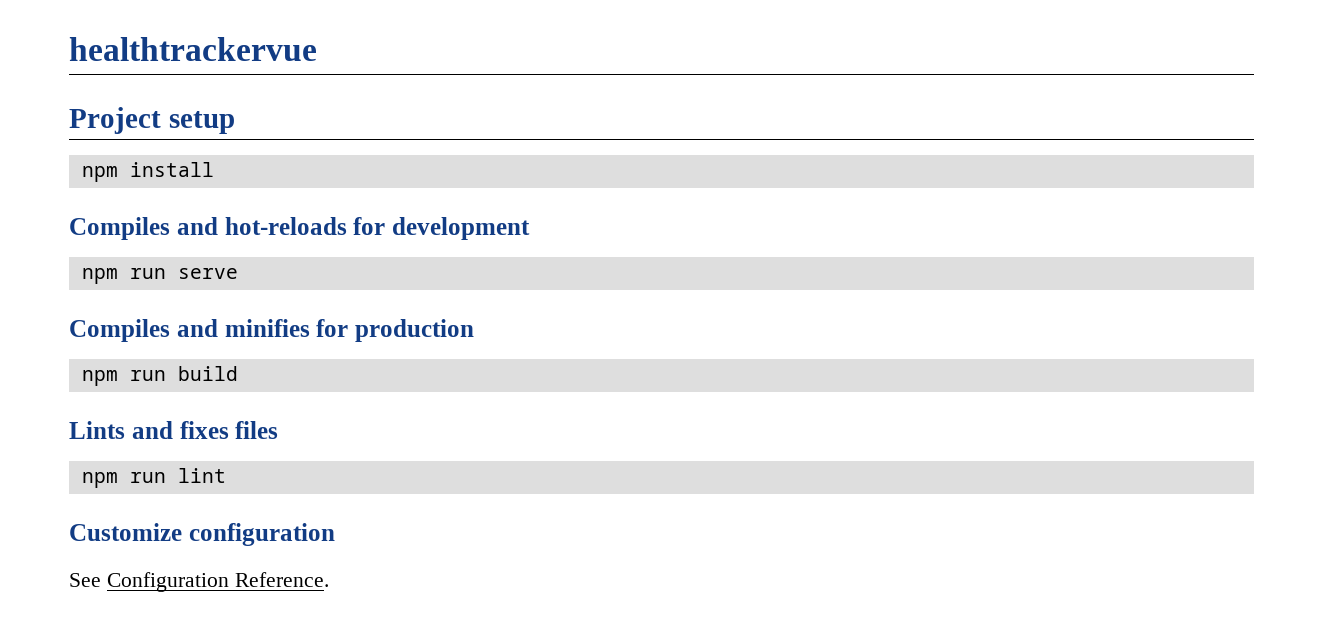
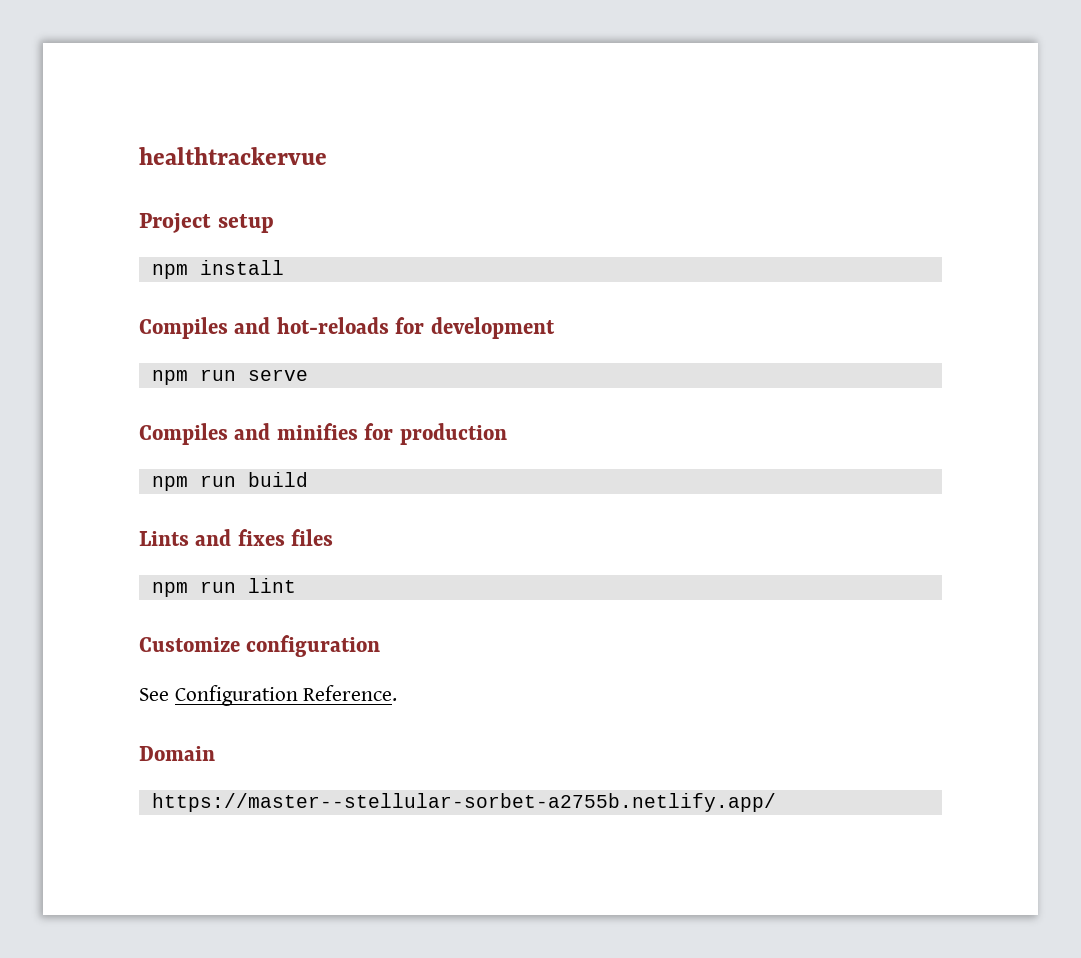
+ Domain
+ https://master--stellular-sorbet-a2755b.netlify.app/

